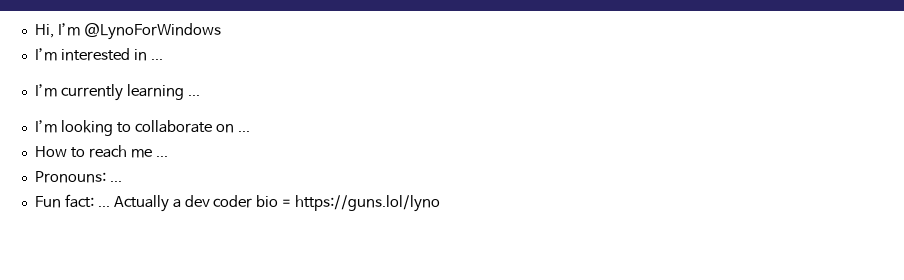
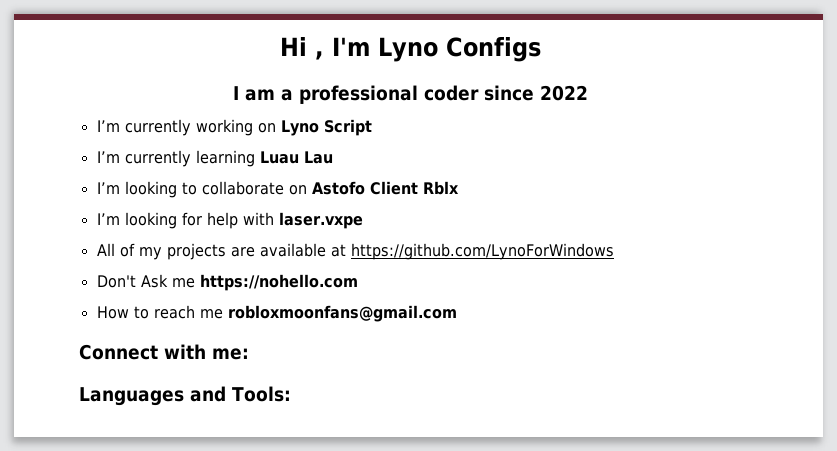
- Hi, I’m @LynoForWindows
- I’m interested in ...
+ Hi , I'm Lyno Configs
+ I am a professional coder since 2022
+ I’m currently working on Lyno Script
- I’m currently learning ...
+ I’m currently learning Luau Lau
- I’m looking to collaborate on ...
- How to reach me ...
- Pronouns: ...
- Fun fact: ... Actually a dev coder bio = https://guns.lol/lyno
+ I’m looking to collaborate on Astofo Client Rblx
+ I’m looking for help with laser.vxpe
+ All of my projects are available at https://github.com/LynoForWindows
+ Don't Ask me https://nohello.com
+ How to reach me robloxmoonfans@gmail.com
+ Connect with me:
+ Languages and Tools:

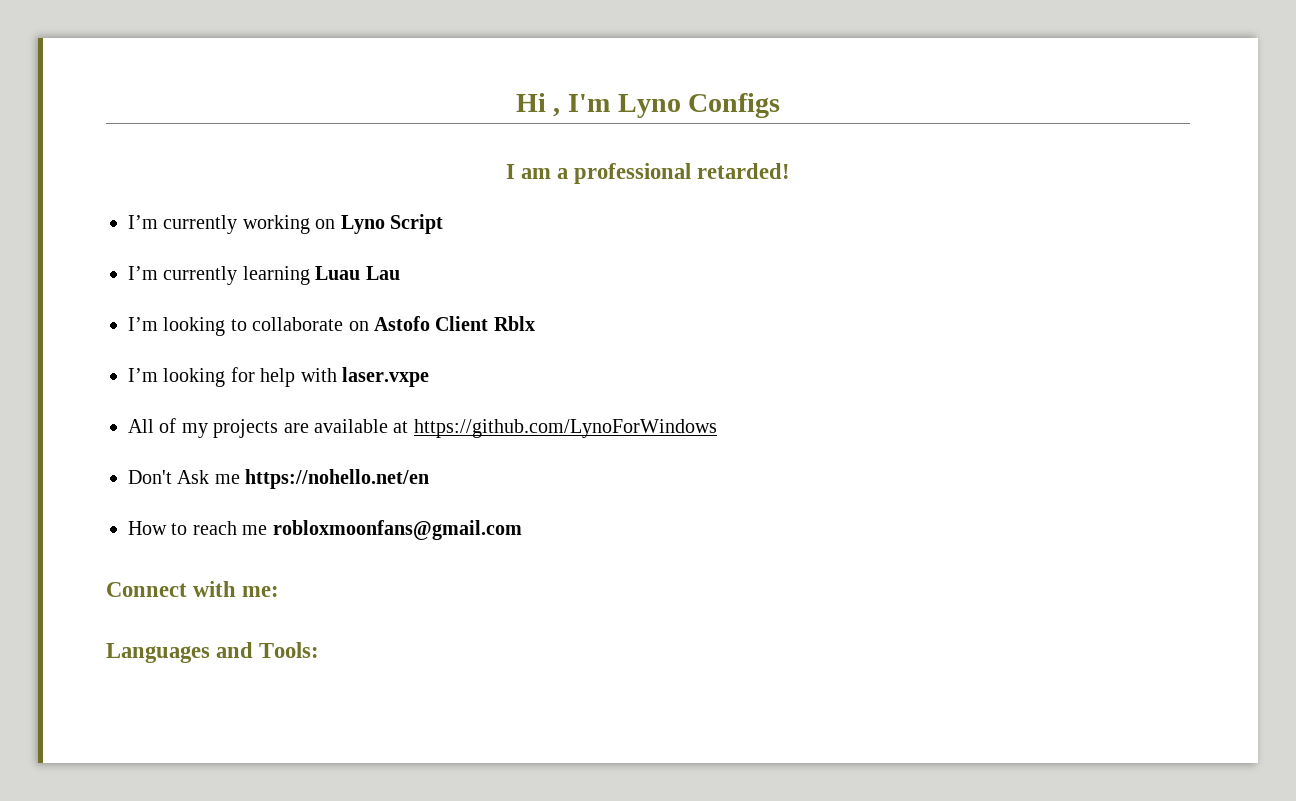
- I am a professional coder since 2022
+ I am a professional retarded!
- Don't Ask me https://nohello.com
+ Don't Ask me https://nohello.net/en

